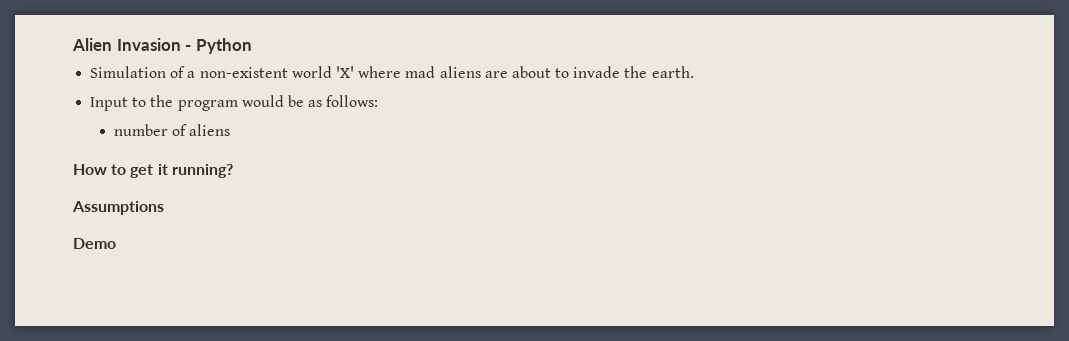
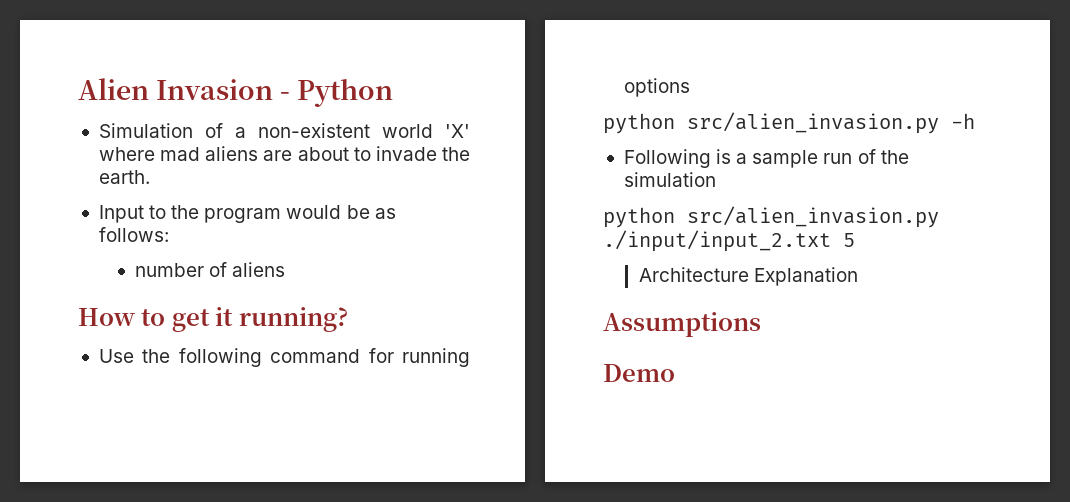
+ Use the following command for running options
+ python src/alien_invasion.py -h
+ Following is a sample run of the simulation
+ python src/alien_invasion.py ./input/input_2.txt 5
+ Architecture Explanation

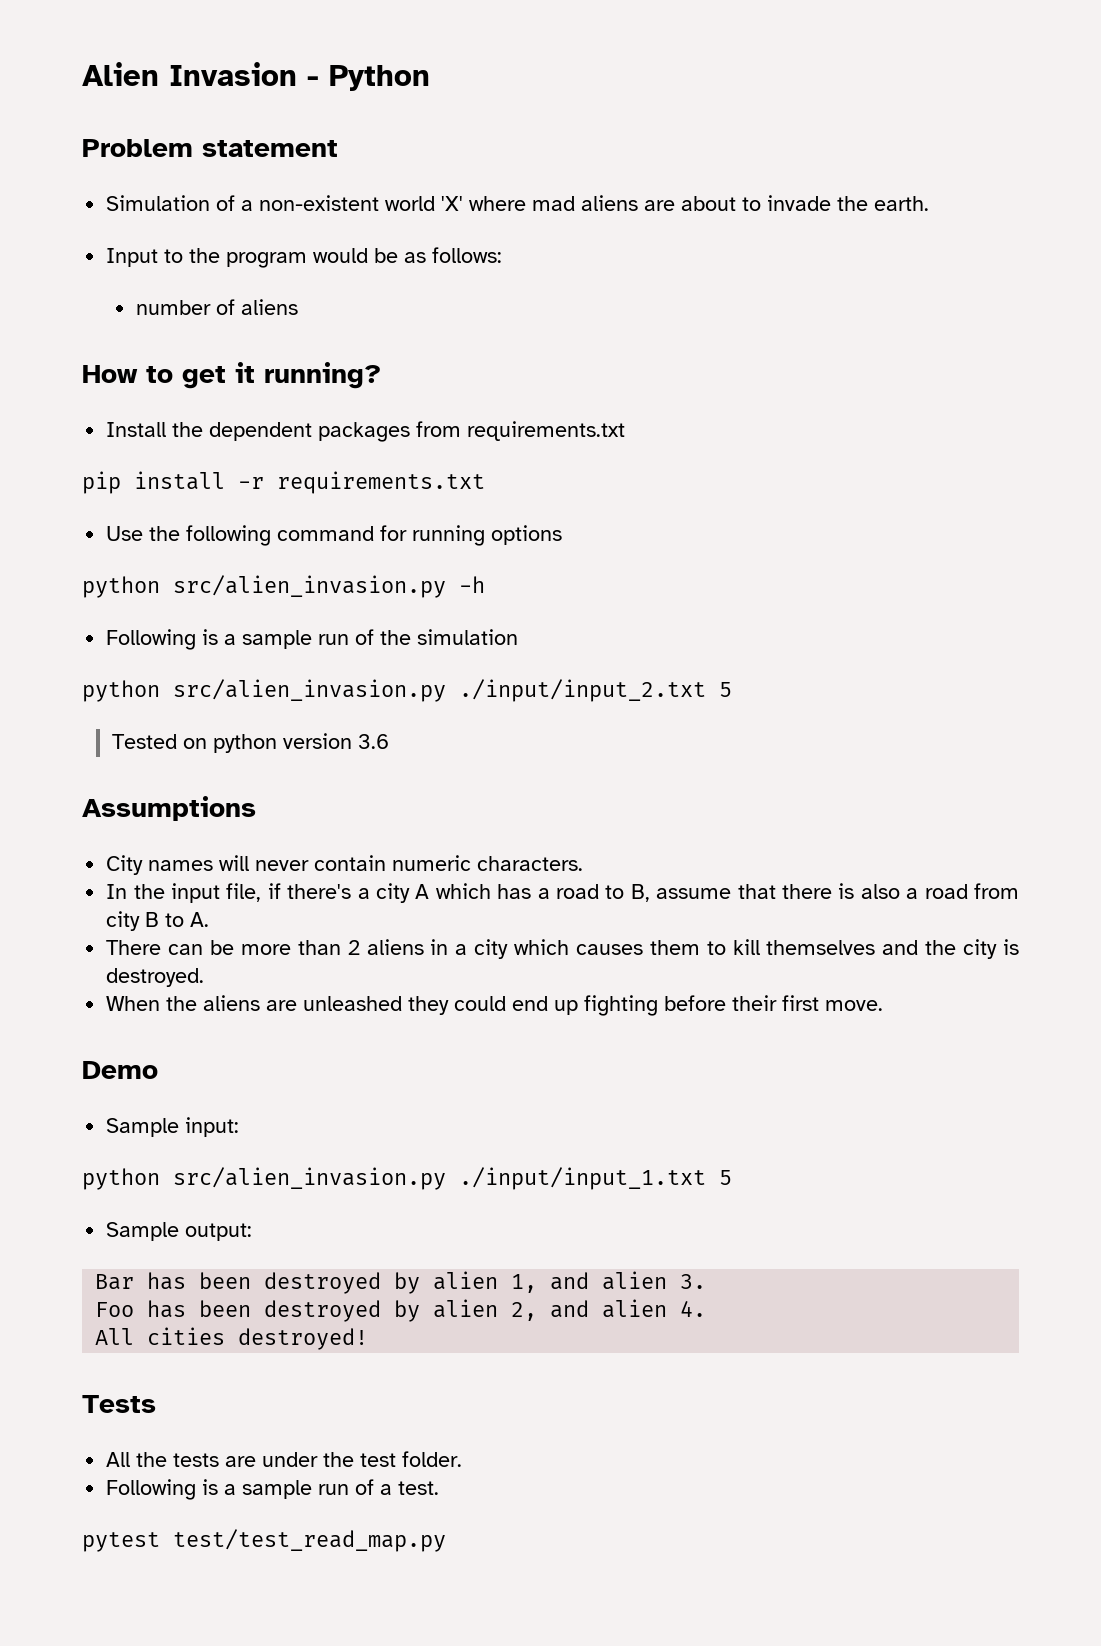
+ Problem statement
+ Install the dependent packages from requirements.txt
+ pip install -r requirements.txt
- Architecture Explanation
+ Tested on python version 3.6
  Assumptions
+ City names will never contain numeric characters.
+ In the input file, if there's a city A which has a road to B, assume that there is also a road from city B to A.
+ There can be more than 2 aliens in a city which causes them to kill themselves and the city is destroyed.
+ When the aliens are unleashed they could end up fighting before their first move.
  Demo
+ Sample input:
+ python src/alien_invasion.py ./input/input_1.txt 5
+ Sample output:
+ Bar has been destroyed by alien 1, and alien 3.
+ Foo has been destroyed by alien 2, and alien 4.
+ All cities destroyed!
+ Tests
+ All the tests are under the test folder.
+ Following is a sample run of a test.
+ pytest test/test_read_map.py

